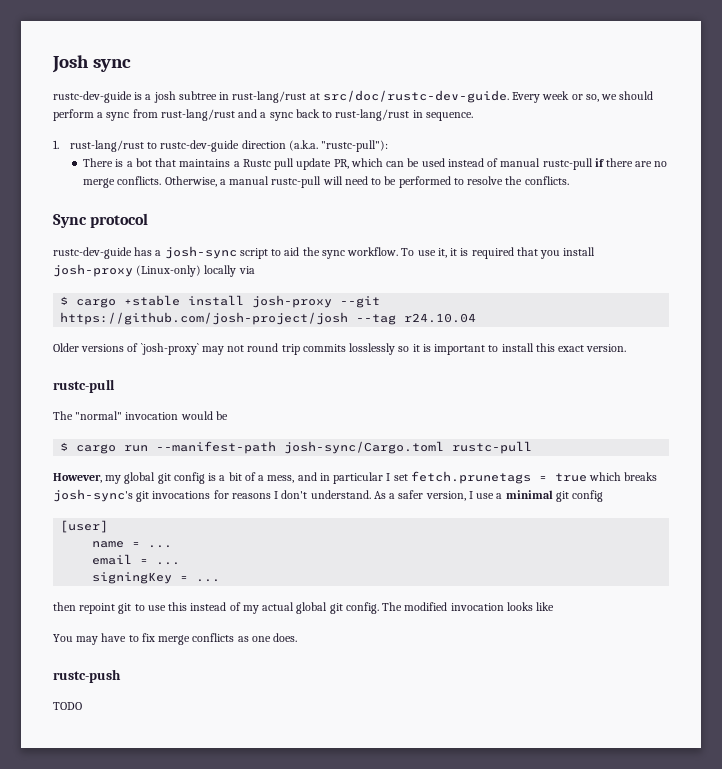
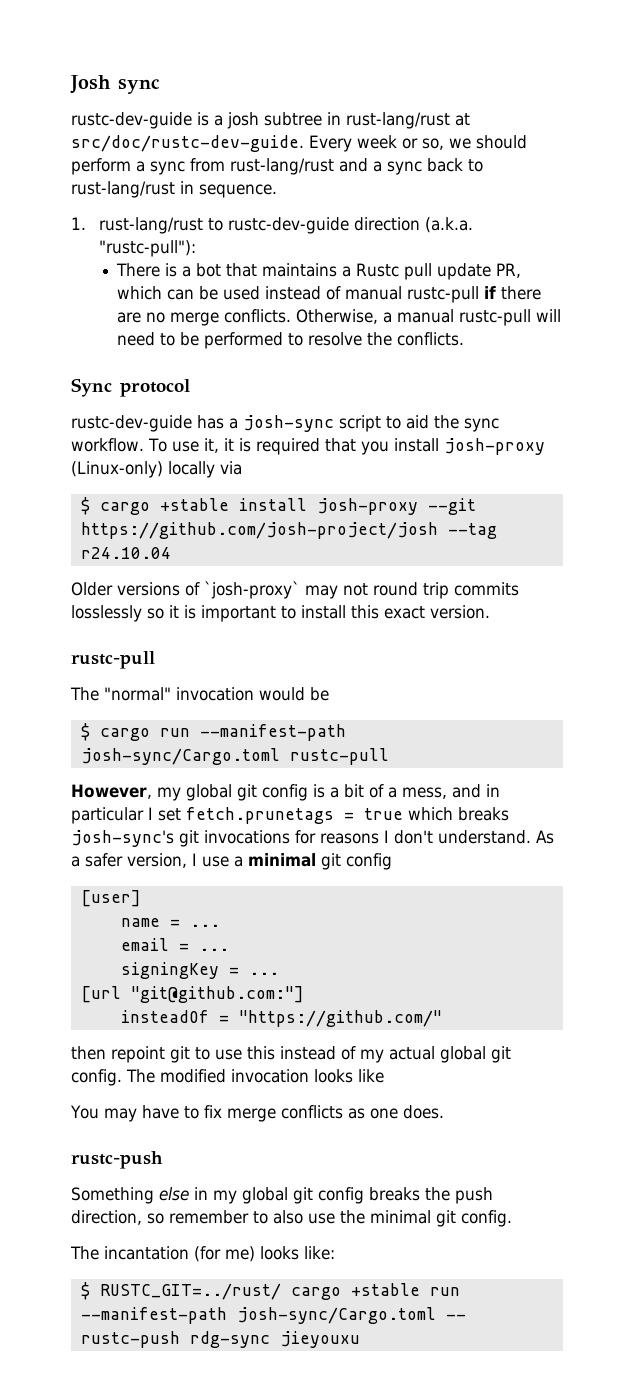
+ [url "git@github.com:"]
+ insteadOf = "https://github.com/"
- TODO
+ Something else in my global git config breaks the push direction, so remember to also use the minimal git config.
+ The incantation (for me) looks like:
+ $ RUSTC_GIT=../rust/ cargo +stable run --manifest-path josh-sync/Cargo.toml -- rustc-push rdg-sync jieyouxu

